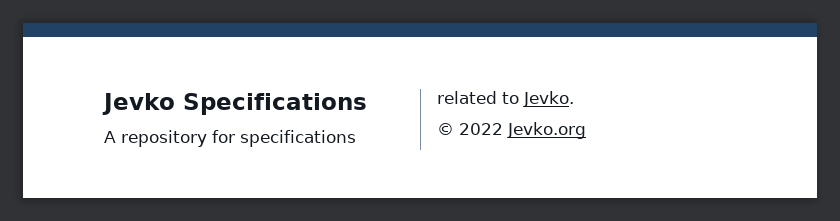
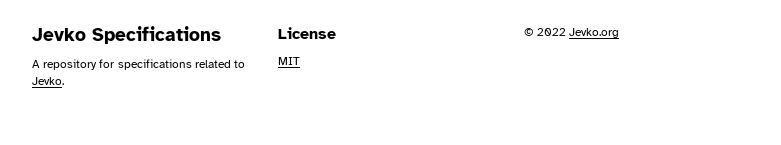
+ License
+ MIT

